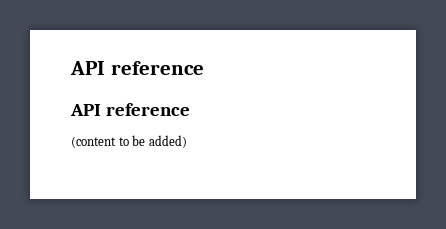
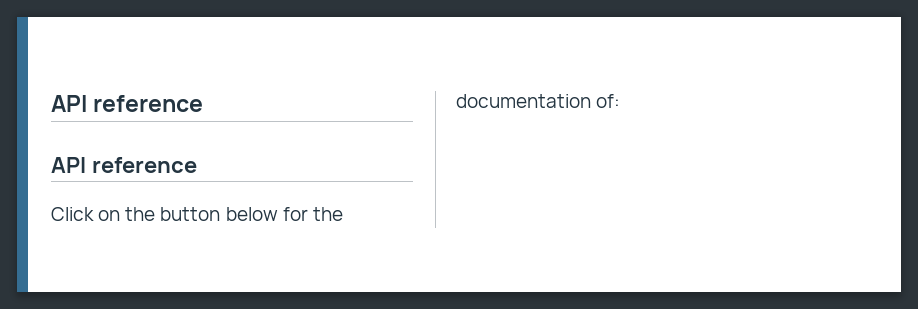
- (content to be added)
+ Click on the button below for the documentation of:

